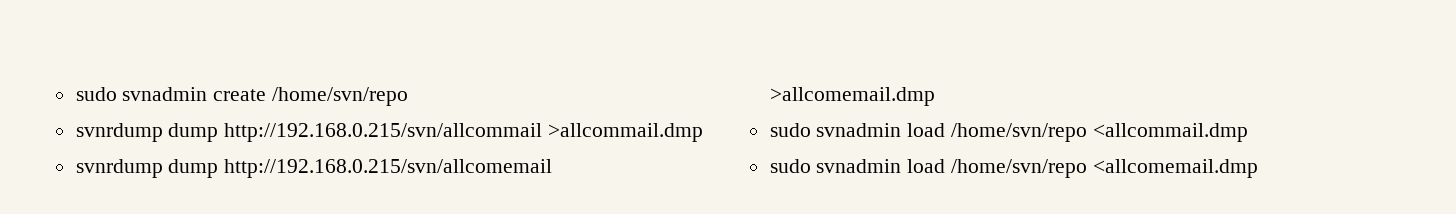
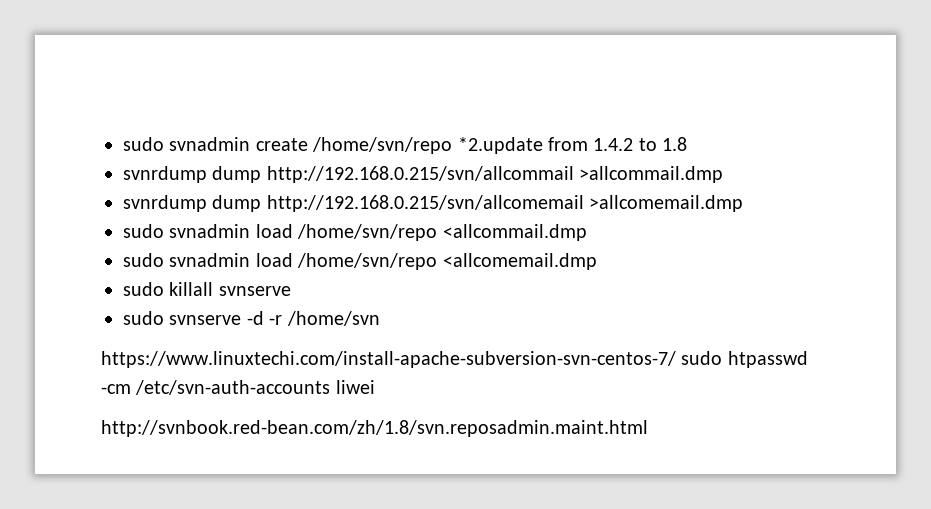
- sudo svnadmin create /home/svn/repo
+ sudo svnadmin create /home/svn/repo *2.update from 1.4.2 to 1.8
+ sudo killall svnserve
+ sudo svnserve -d -r /home/svn
+ https://www.linuxtechi.com/install-apache-subversion-svn-centos-7/ sudo htpasswd -cm /etc/svn-auth-accounts liwei
+ http://svnbook.red-bean.com/zh/1.8/svn.reposadmin.maint.html

